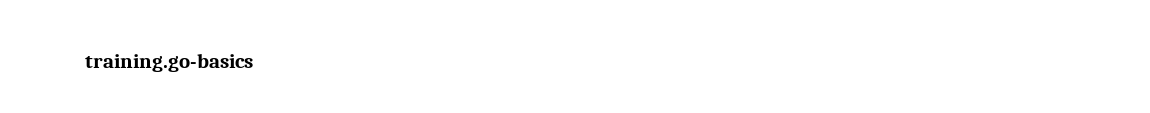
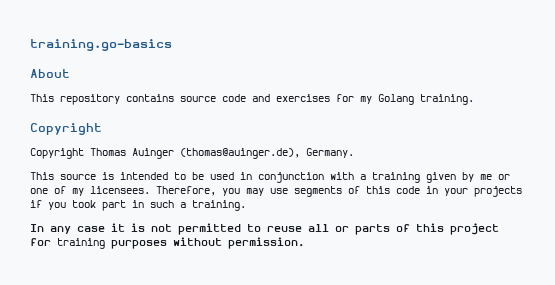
+ About
+ This repository contains source code and exercises for my Golang training.
+ Copyright
+ Copyright Thomas Auinger (thomas@auinger.de), Germany.
+ This source is intended to be used in conjunction with a training given by me or one of my licensees. Therefore, you may use segments of this code in your projects if you took part in such a training.
+ In any case it is not permitted to reuse all or parts of this project for training purposes without permission.

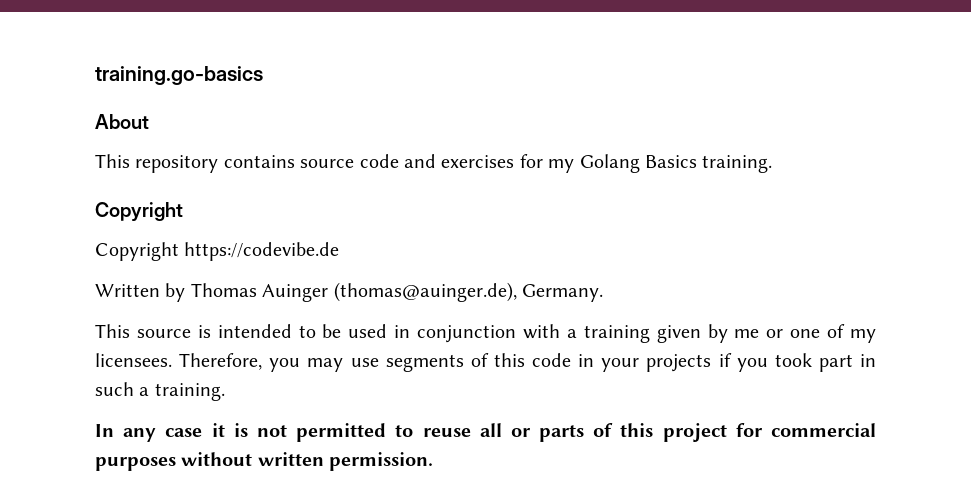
- This repository contains source code and exercises for my Golang training.
+ This repository contains source code and exercises for my Golang Basics training.
- Copyright Thomas Auinger (thomas@auinger.de), Germany.
+ Copyright https://codevibe.de
+ Written by Thomas Auinger (thomas@auinger.de), Germany.
- In any case it is not permitted to reuse all or parts of this project for training purposes without permission.
+ In any case it is not permitted to reuse all or parts of this project for commercial purposes without written permission.

